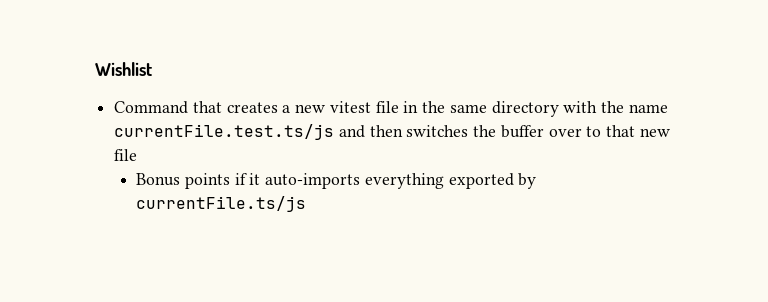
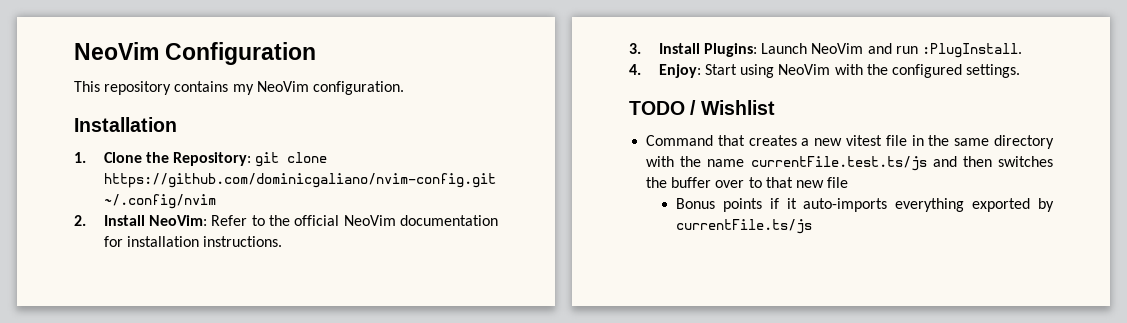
- Wishlist
+ NeoVim Configuration
+ This repository contains my NeoVim configuration.
+ Installation
+ 1. Clone the Repository: git clone https://github.com/dominicgaliano/nvim-config.git ~/.config/nvim
+ 2. Install NeoVim: Refer to the official NeoVim documentation for installation instructions.
+ 3. Install Plugins: Launch NeoVim and run :PlugInstall.
+ 4. Enjoy: Start using NeoVim with the configured settings.
+ TODO / Wishlist

